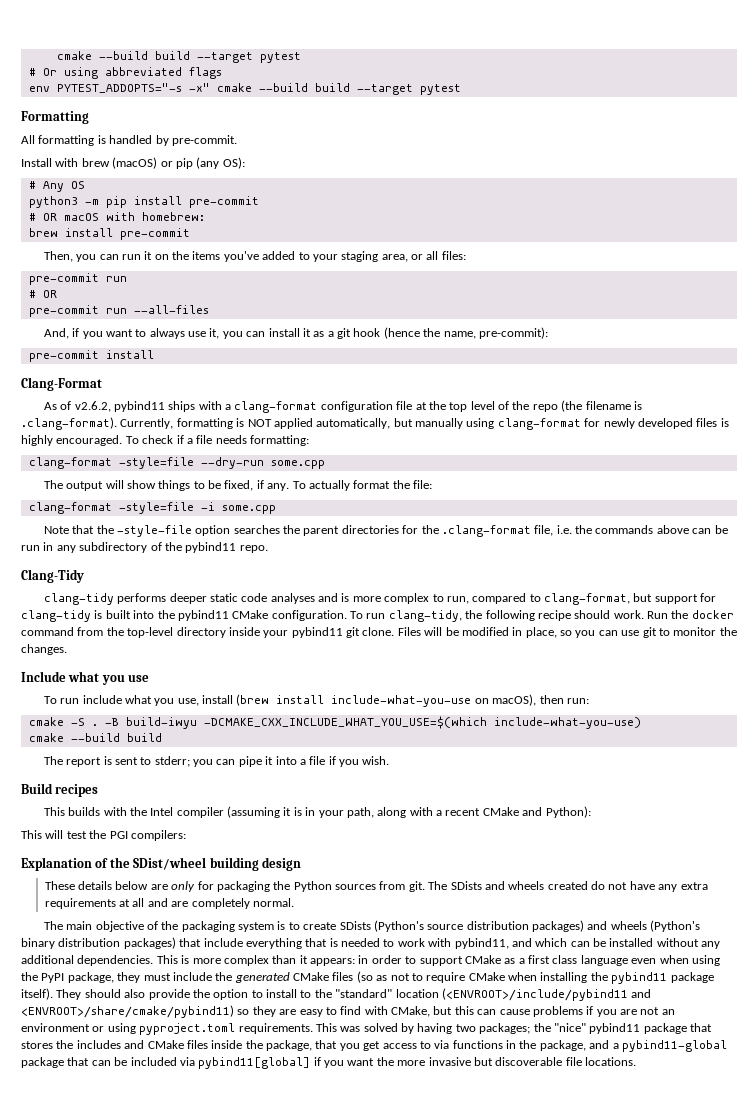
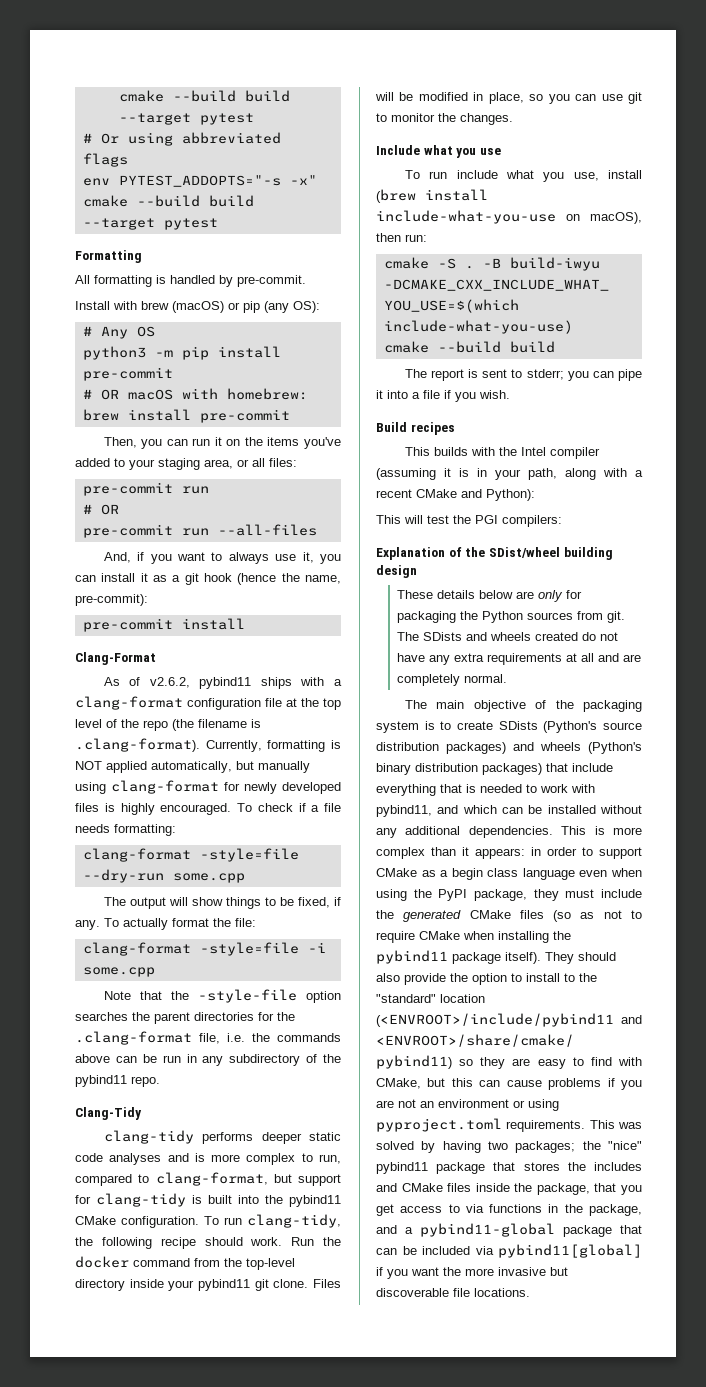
- This is more complex than it appears: in order to support CMake as a first class language even when using the PyPI package, they must include the generated CMake files (so as not to require CMake when installing the pybind11 package itself).
+ This is more complex than it appears: in order to support CMake as a begin class language even when using the PyPI package, they must include the generated CMake files (so as not to require CMake when installing the pybind11 package itself).

